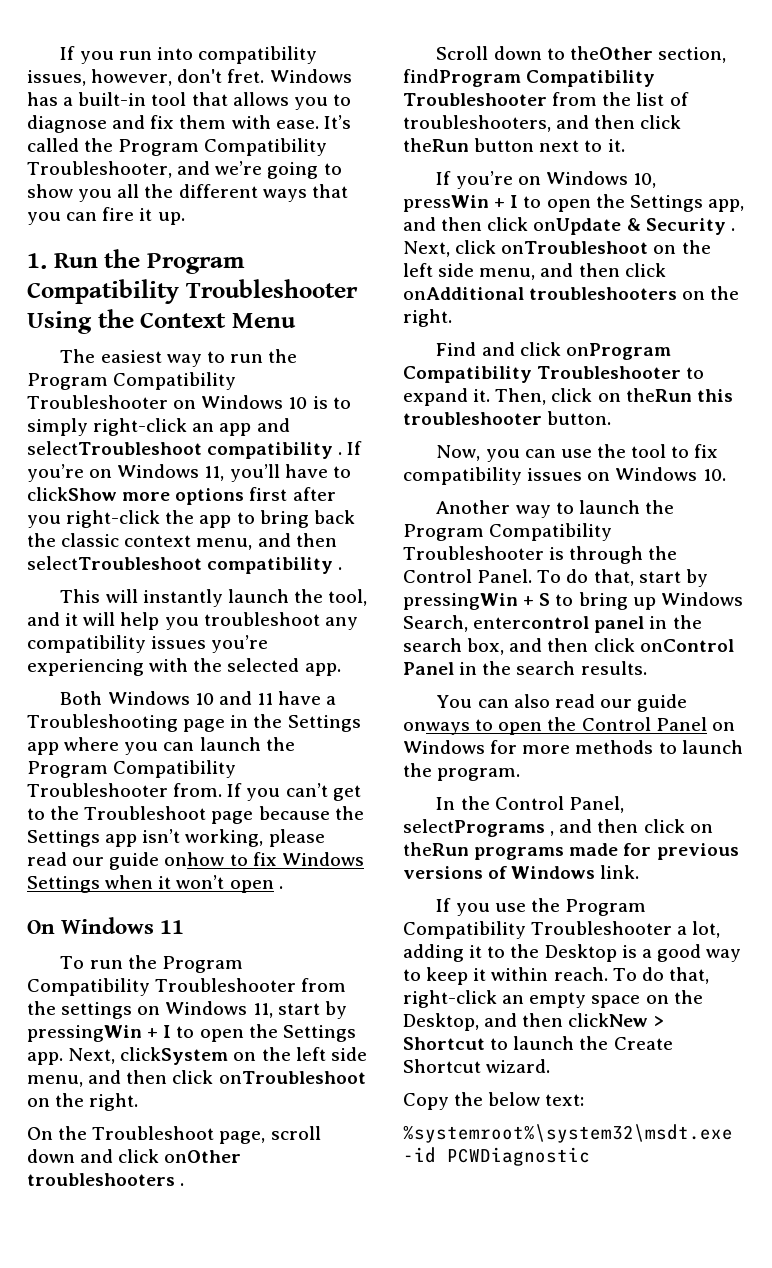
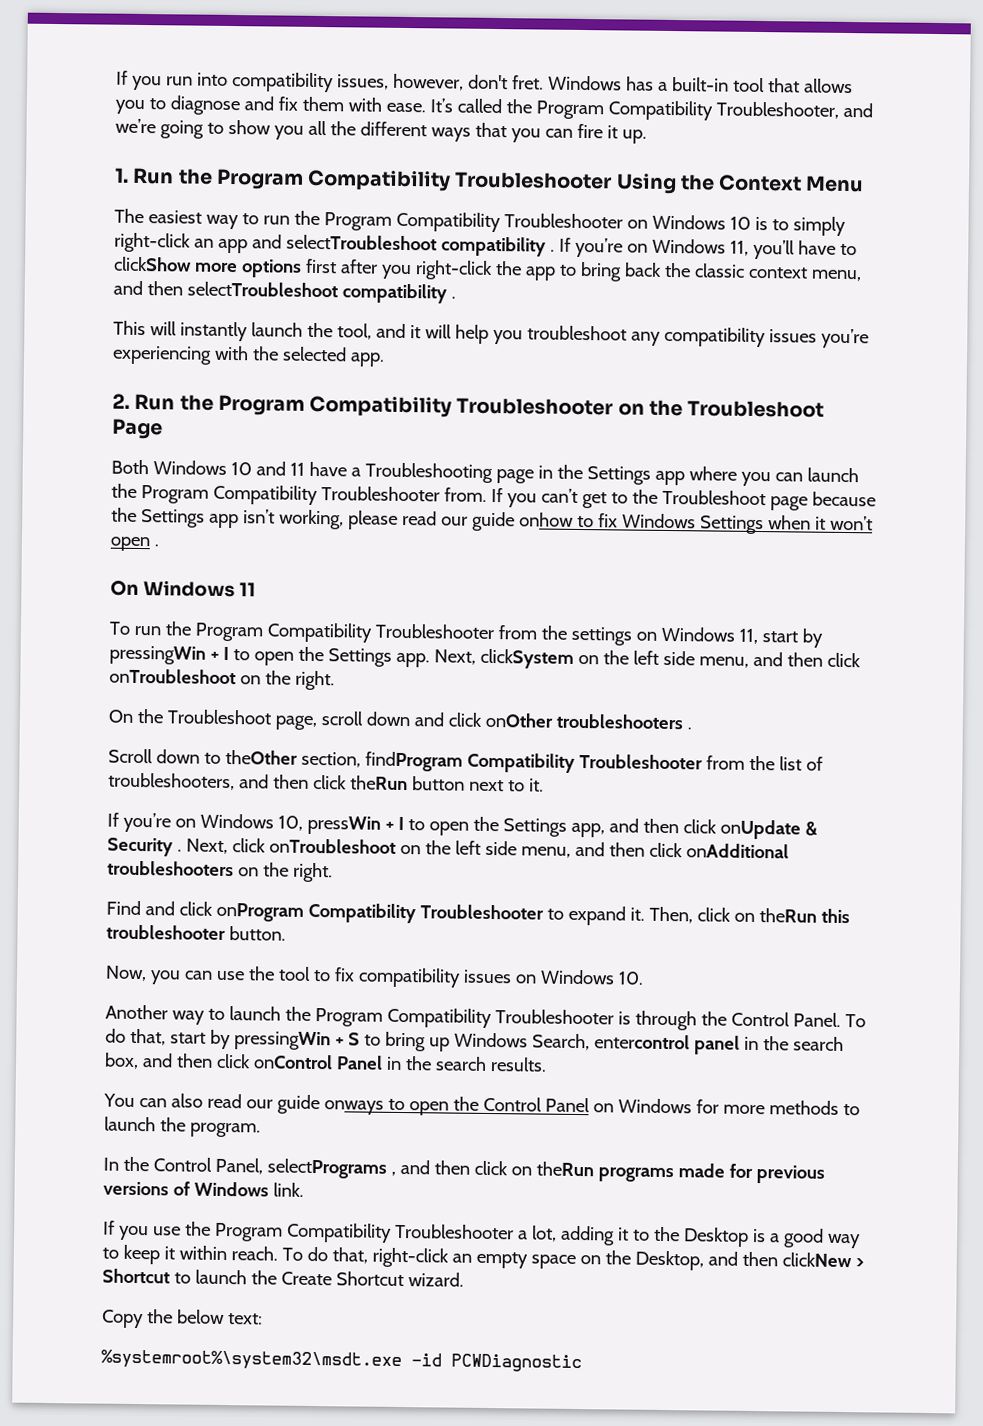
+ 2. Run the Program Compatibility Troubleshooter on the Troubleshoot Page

